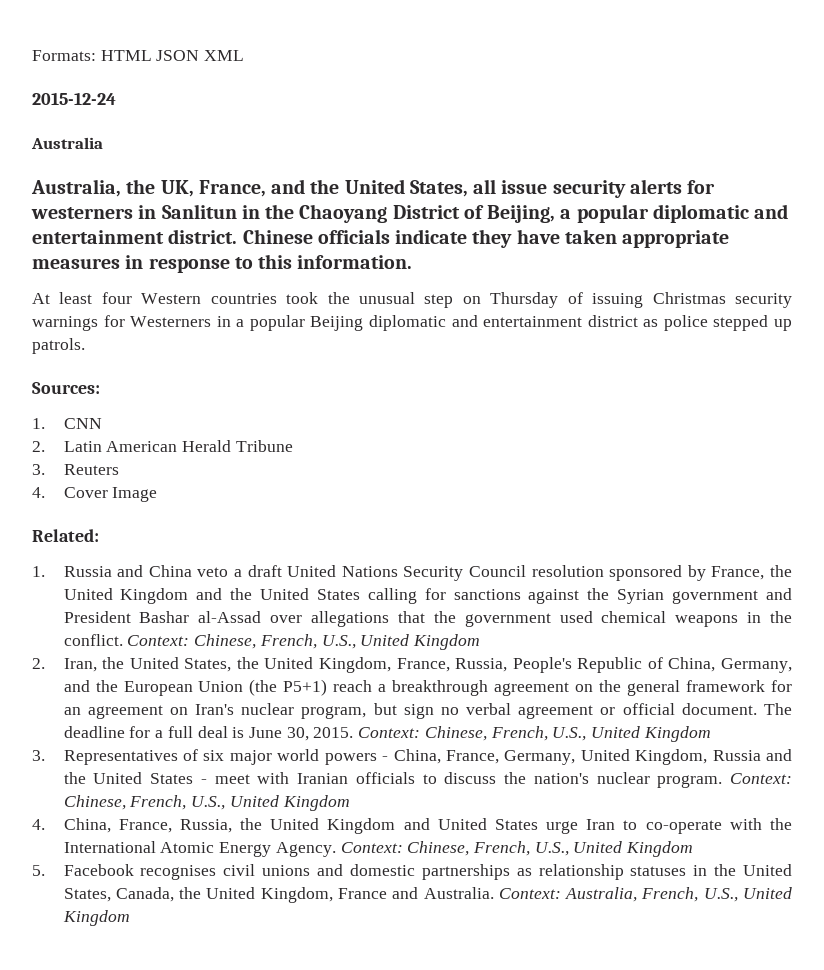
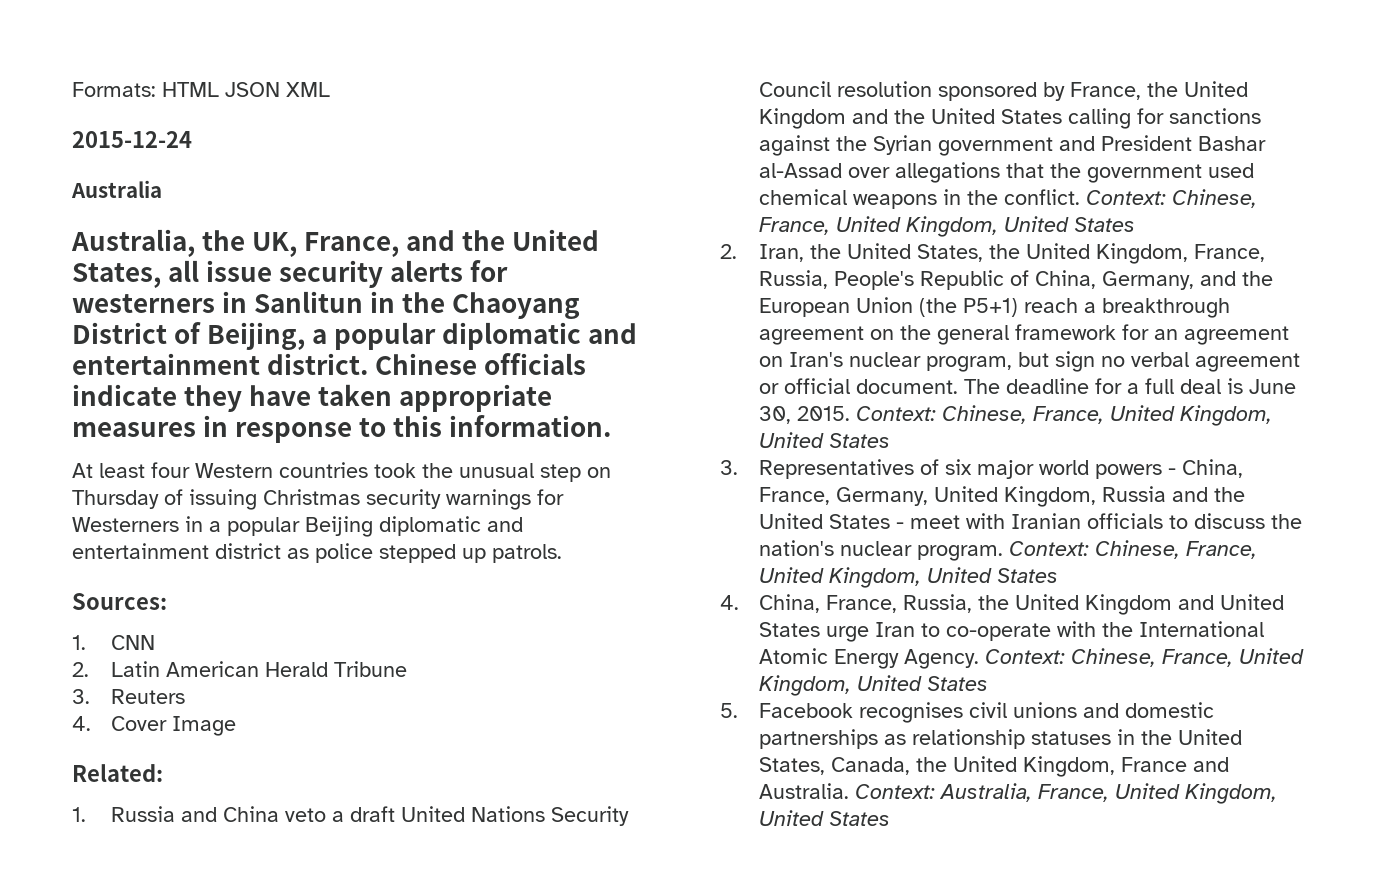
- 1. Russia and China veto a draft United Nations Security Council resolution sponsored by France, the United Kingdom and the United States calling for sanctions against the Syrian government and President Bashar al-Assad over allegations that the government used chemical weapons in the conflict. Context: Chinese, French, U.S., United Kingdom
+ 1. Russia and China veto a draft United Nations Security Council resolution sponsored by France, the United Kingdom and the United States calling for sanctions against the Syrian government and President Bashar al-Assad over allegations that the government used chemical weapons in the conflict. Context: Chinese, France, United Kingdom, United States
- The deadline for a full deal is June 30, 2015. Context: Chinese, French, U.S., United Kingdom
+ The deadline for a full deal is June 30, 2015. Context: Chinese, France, United Kingdom, United States
- 3. Representatives of six major world powers - China, France, Germany, United Kingdom, Russia and the United States - meet with Iranian officials to discuss the nation's nuclear program. Context: Chinese, French, U.S., United Kingdom
+ 3. Representatives of six major world powers - China, France, Germany, United Kingdom, Russia and the United States - meet with Iranian officials to discuss the nation's nuclear program. Context: Chinese, France, United Kingdom, United States
- 4. China, France, Russia, the United Kingdom and United States urge Iran to co-operate with the International Atomic Energy Agency. Context: Chinese, French, U.S., United Kingdom
+ 4. China, France, Russia, the United Kingdom and United States urge Iran to co-operate with the International Atomic Energy Agency. Context: Chinese, France, United Kingdom, United States
- Context: Australia, French, U.S., United Kingdom
+ Context: Australia, France, United Kingdom, United States

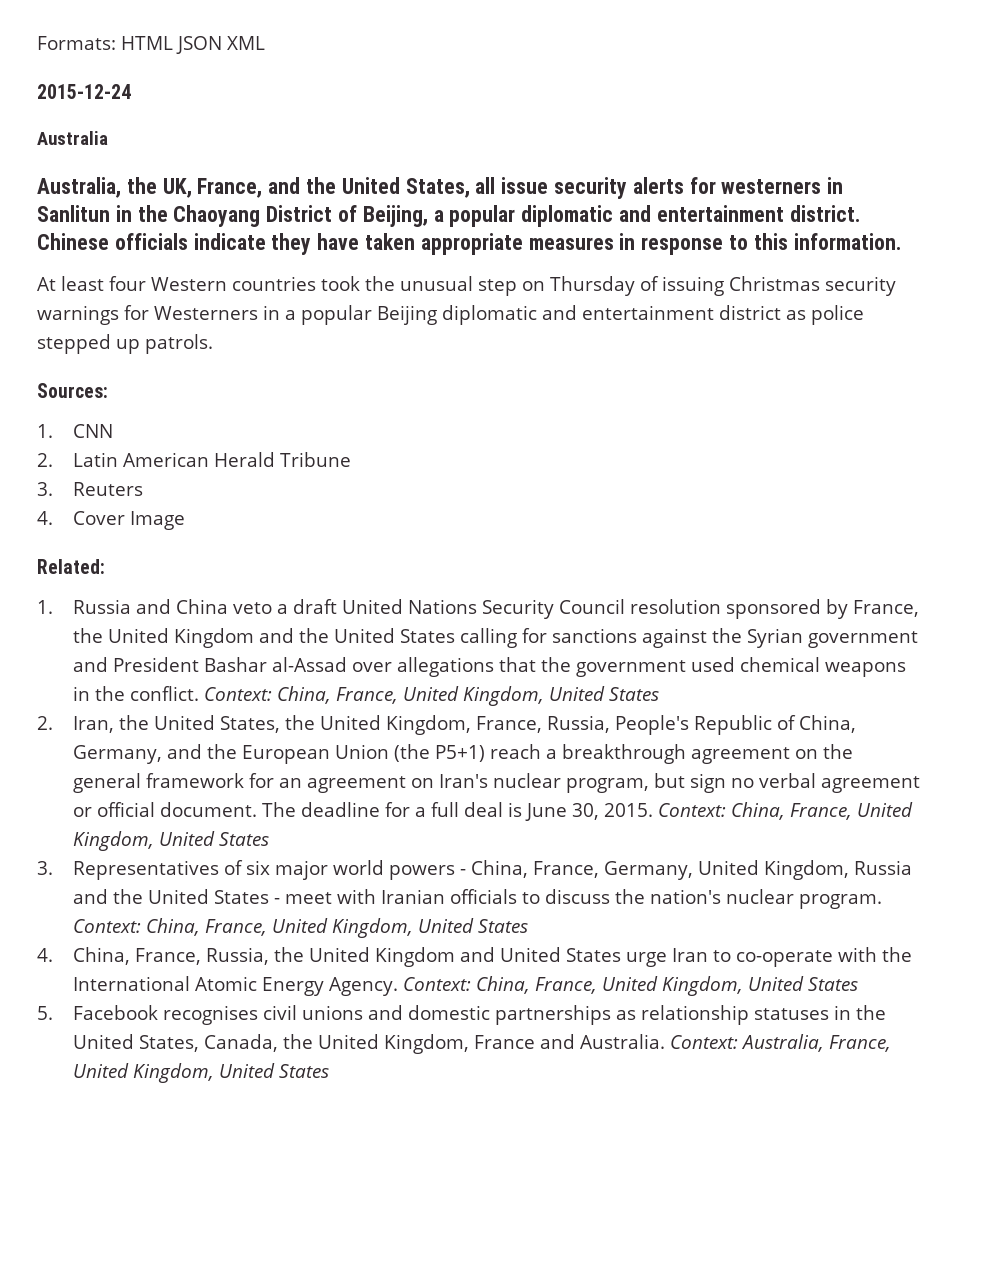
- 1. Russia and China veto a draft United Nations Security Council resolution sponsored by France, the United Kingdom and the United States calling for sanctions against the Syrian government and President Bashar al-Assad over allegations that the government used chemical weapons in the conflict. Context: Chinese, France, United Kingdom, United States
+ 1. Russia and China veto a draft United Nations Security Council resolution sponsored by France, the United Kingdom and the United States calling for sanctions against the Syrian government and President Bashar al-Assad over allegations that the government used chemical weapons in the conflict. Context: China, France, United Kingdom, United States
- The deadline for a full deal is June 30, 2015. Context: Chinese, France, United Kingdom, United States
+ The deadline for a full deal is June 30, 2015. Context: China, France, United Kingdom, United States
- 3. Representatives of six major world powers - China, France, Germany, United Kingdom, Russia and the United States - meet with Iranian officials to discuss the nation's nuclear program. Context: Chinese, France, United Kingdom, United States
+ 3. Representatives of six major world powers - China, France, Germany, United Kingdom, Russia and the United States - meet with Iranian officials to discuss the nation's nuclear program. Context: China, France, United Kingdom, United States
- 4. China, France, Russia, the United Kingdom and United States urge Iran to co-operate with the International Atomic Energy Agency. Context: Chinese, France, United Kingdom, United States
+ 4. China, France, Russia, the United Kingdom and United States urge Iran to co-operate with the International Atomic Energy Agency. Context: China, France, United Kingdom, United States

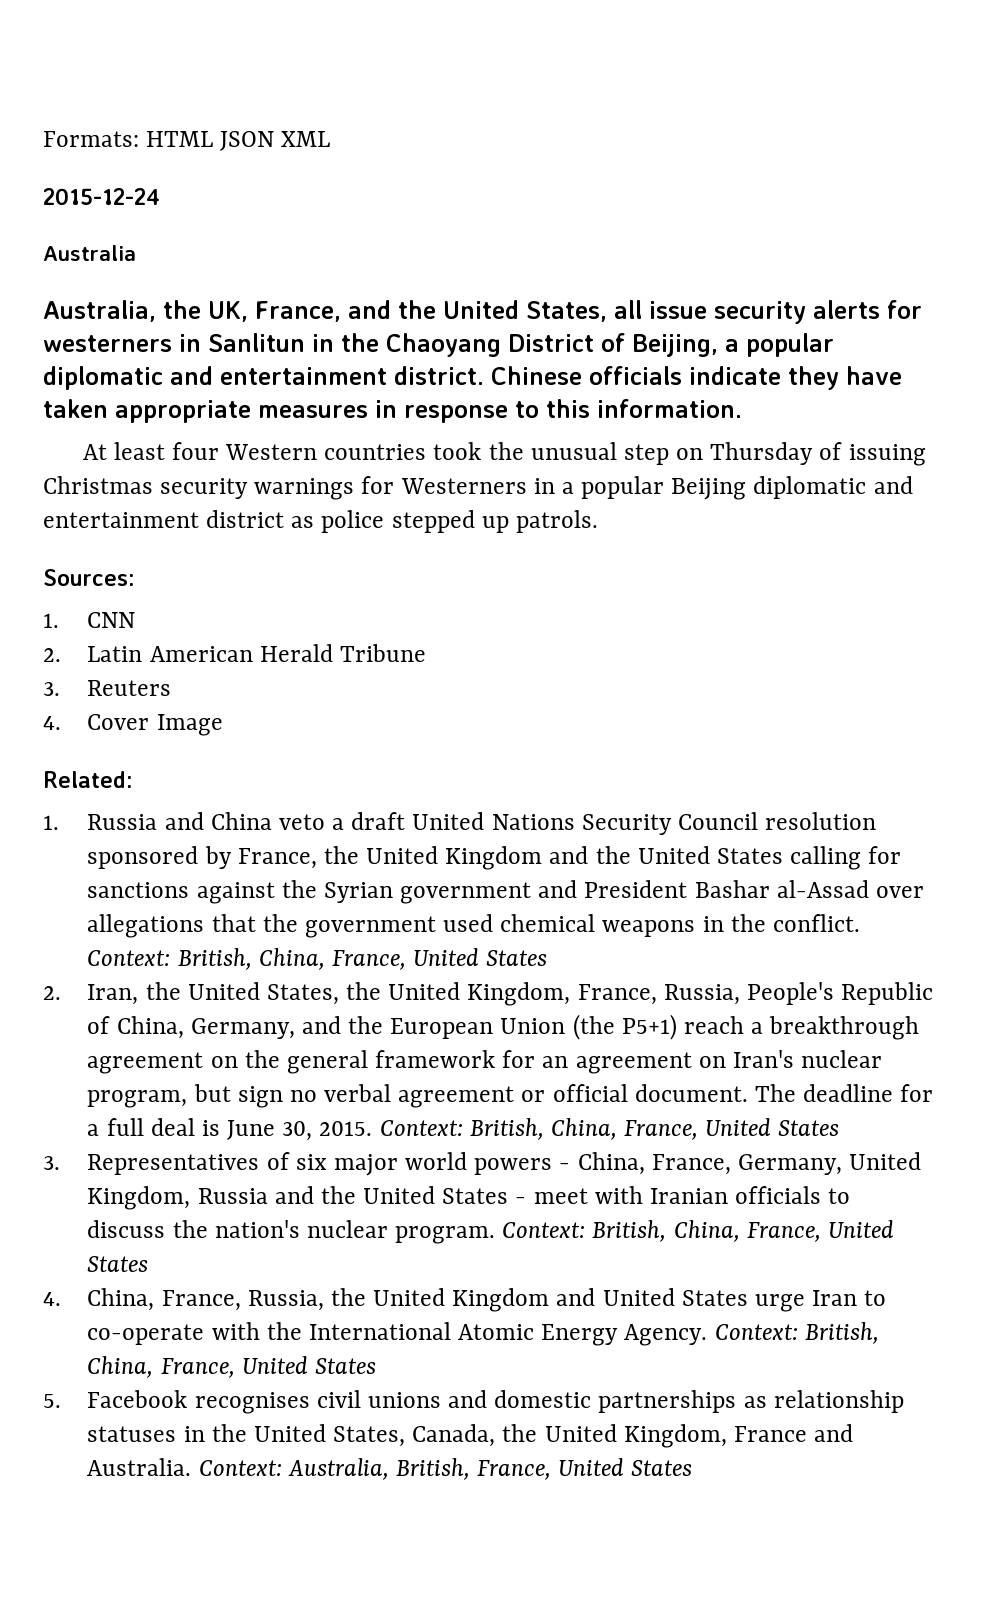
- 1. Russia and China veto a draft United Nations Security Council resolution sponsored by France, the United Kingdom and the United States calling for sanctions against the Syrian government and President Bashar al-Assad over allegations that the government used chemical weapons in the conflict. Context: China, France, United Kingdom, United States
+ 1. Russia and China veto a draft United Nations Security Council resolution sponsored by France, the United Kingdom and the United States calling for sanctions against the Syrian government and President Bashar al-Assad over allegations that the government used chemical weapons in the conflict. Context: British, China, France, United States
- The deadline for a full deal is June 30, 2015. Context: China, France, United Kingdom, United States
+ The deadline for a full deal is June 30, 2015. Context: British, China, France, United States
- 3. Representatives of six major world powers - China, France, Germany, United Kingdom, Russia and the United States - meet with Iranian officials to discuss the nation's nuclear program. Context: China, France, United Kingdom, United States
+ 3. Representatives of six major world powers - China, France, Germany, United Kingdom, Russia and the United States - meet with Iranian officials to discuss the nation's nuclear program. Context: British, China, France, United States
- 4. China, France, Russia, the United Kingdom and United States urge Iran to co-operate with the International Atomic Energy Agency. Context: China, France, United Kingdom, United States
+ 4. China, France, Russia, the United Kingdom and United States urge Iran to co-operate with the International Atomic Energy Agency. Context: British, China, France, United States
- Context: Australia, France, United Kingdom, United States
+ Context: Australia, British, France, United States

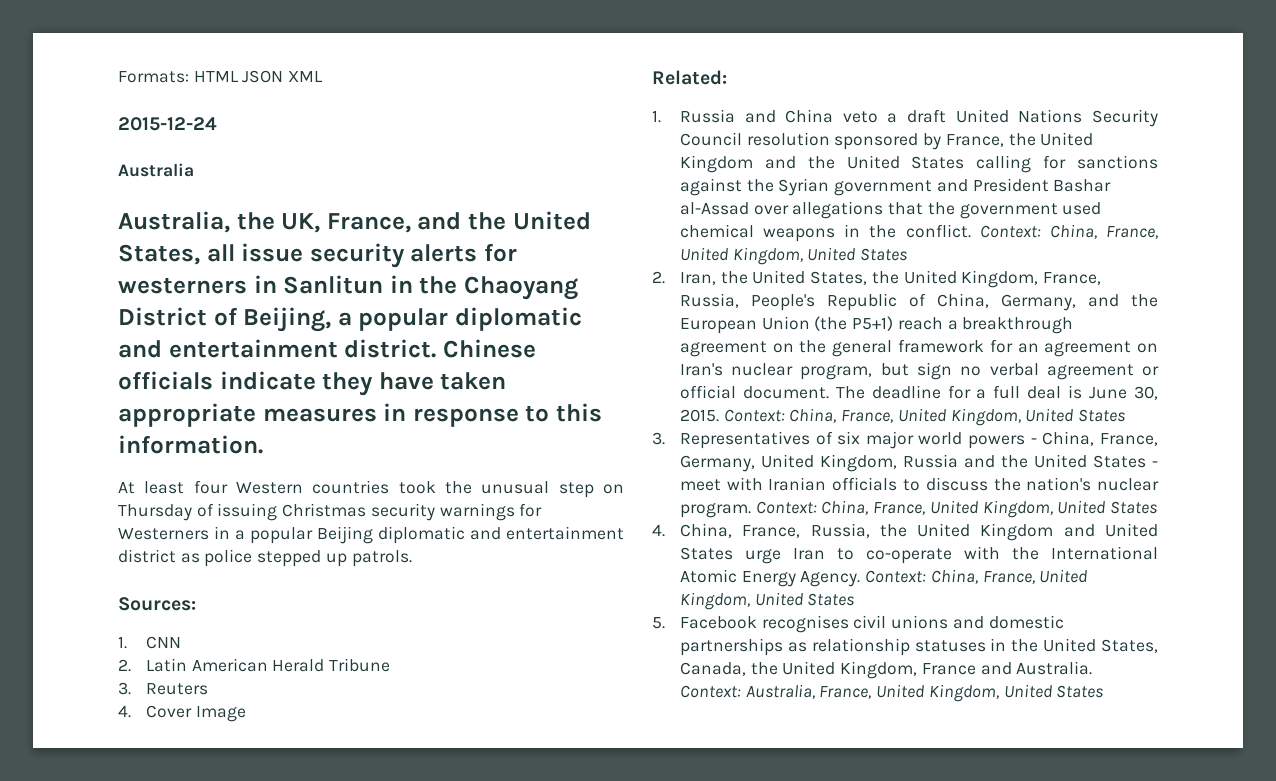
- 1. Russia and China veto a draft United Nations Security Council resolution sponsored by France, the United Kingdom and the United States calling for sanctions against the Syrian government and President Bashar al-Assad over allegations that the government used chemical weapons in the conflict. Context: British, China, France, United States
+ 1. Russia and China veto a draft United Nations Security Council resolution sponsored by France, the United Kingdom and the United States calling for sanctions against the Syrian government and President Bashar al-Assad over allegations that the government used chemical weapons in the conflict. Context: China, France, United Kingdom, United States
- The deadline for a full deal is June 30, 2015. Context: British, China, France, United States
+ The deadline for a full deal is June 30, 2015. Context: China, France, United Kingdom, United States
- 3. Representatives of six major world powers - China, France, Germany, United Kingdom, Russia and the United States - meet with Iranian officials to discuss the nation's nuclear program. Context: British, China, France, United States
+ 3. Representatives of six major world powers - China, France, Germany, United Kingdom, Russia and the United States - meet with Iranian officials to discuss the nation's nuclear program. Context: China, France, United Kingdom, United States
- 4. China, France, Russia, the United Kingdom and United States urge Iran to co-operate with the International Atomic Energy Agency. Context: British, China, France, United States
+ 4. China, France, Russia, the United Kingdom and United States urge Iran to co-operate with the International Atomic Energy Agency. Context: China, France, United Kingdom, United States
- Context: Australia, British, France, United States
+ Context: Australia, France, United Kingdom, United States

